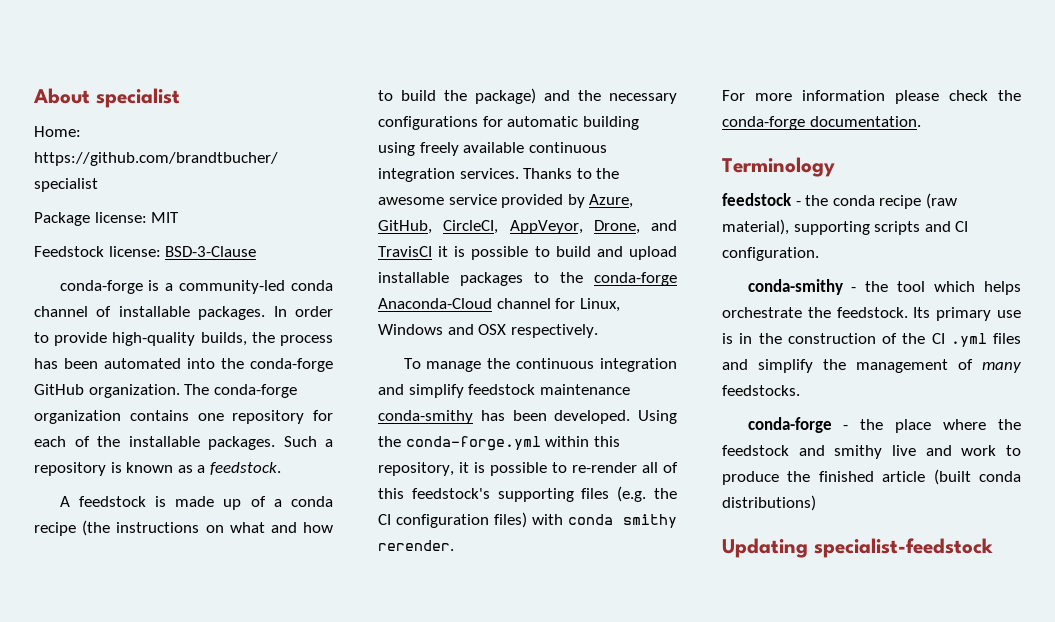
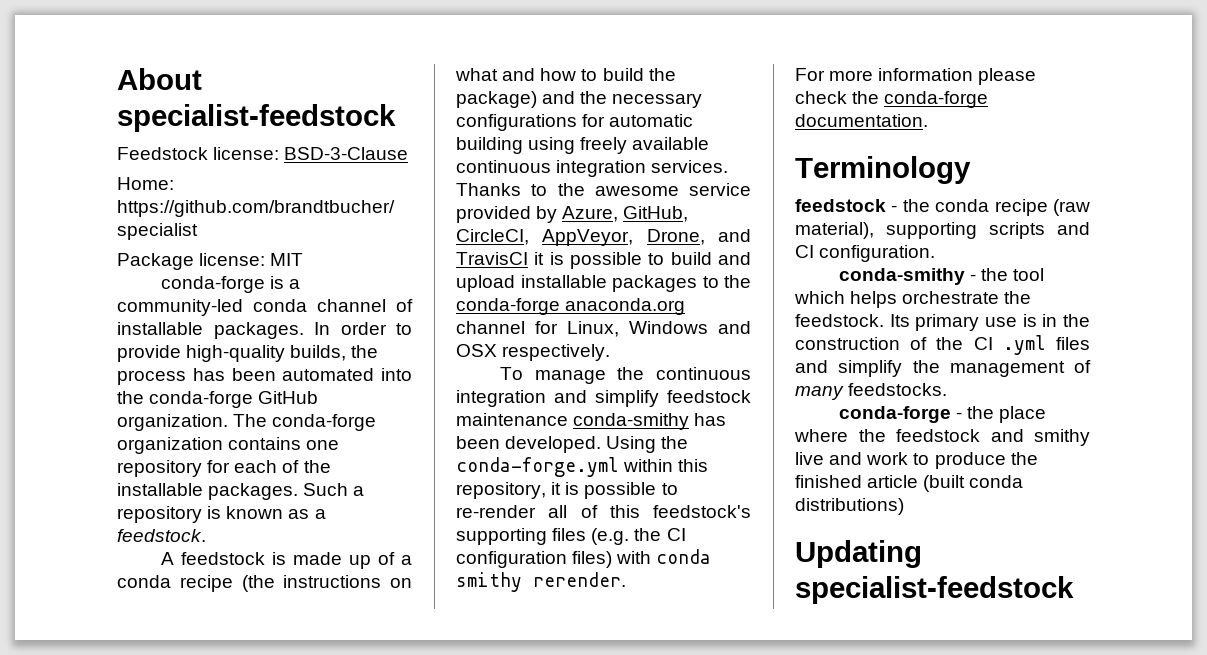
- About specialist
+ About specialist-feedstock
+ Feedstock license: BSD-3-Clause
- Feedstock license: BSD-3-Clause
- Thanks to the awesome service provided by Azure, GitHub, CircleCI, AppVeyor, Drone, and TravisCI it is possible to build and upload installable packages to the conda-forge Anaconda-Cloud channel for Linux, Windows and OSX respectively.
+ Thanks to the awesome service provided by Azure, GitHub, CircleCI, AppVeyor, Drone, and TravisCI it is possible to build and upload installable packages to the conda-forge anaconda.org channel for Linux, Windows and OSX respectively.

